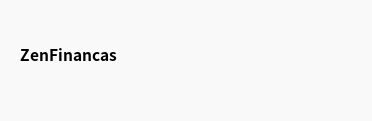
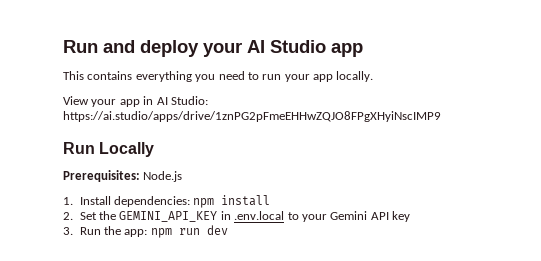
- ZenFinancas
+ Run and deploy your AI Studio app
+ This contains everything you need to run your app locally.
+ View your app in AI Studio: https://ai.studio/apps/drive/1znPG2pFmeEHHwZQJO8FPgXHyiNscIMP9
+ Run Locally
+ Prerequisites: Node.js
+ 1. Install dependencies: npm install
+ 2. Set the GEMINI_API_KEY in .env.local to your Gemini API key
+ 3. Run the app: npm run dev

